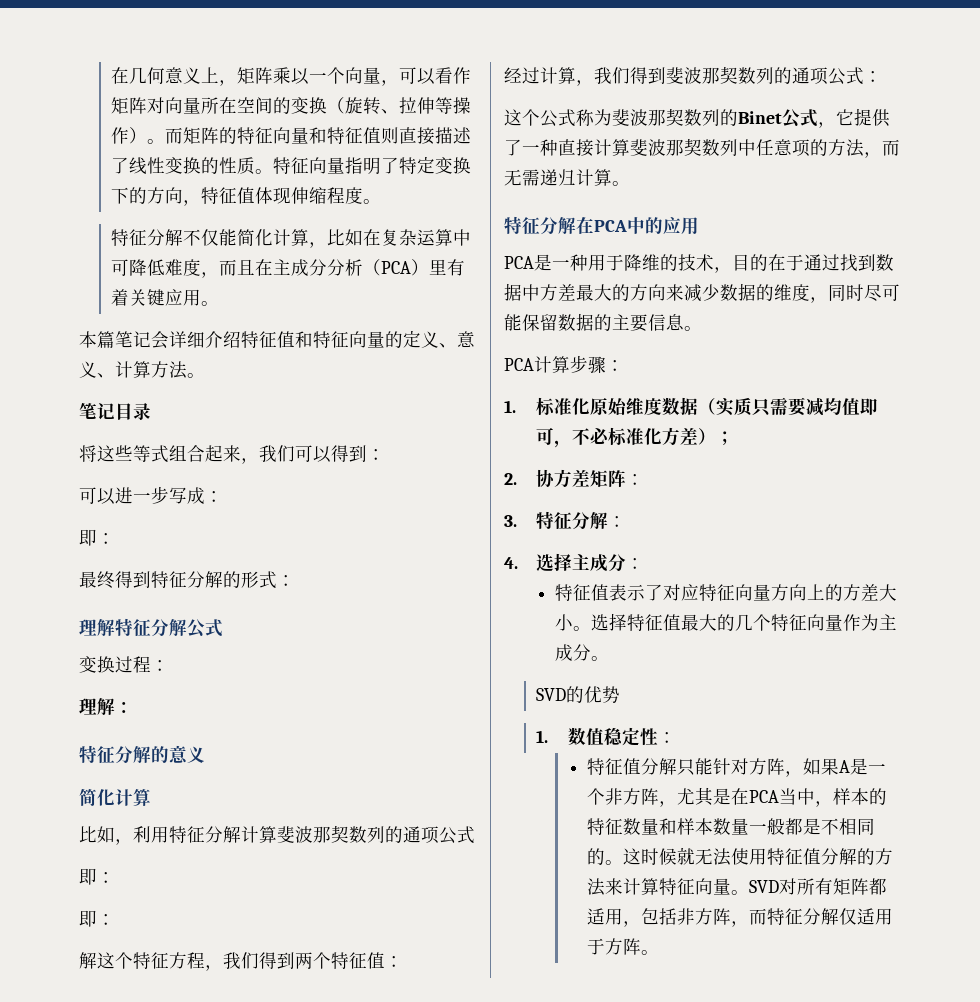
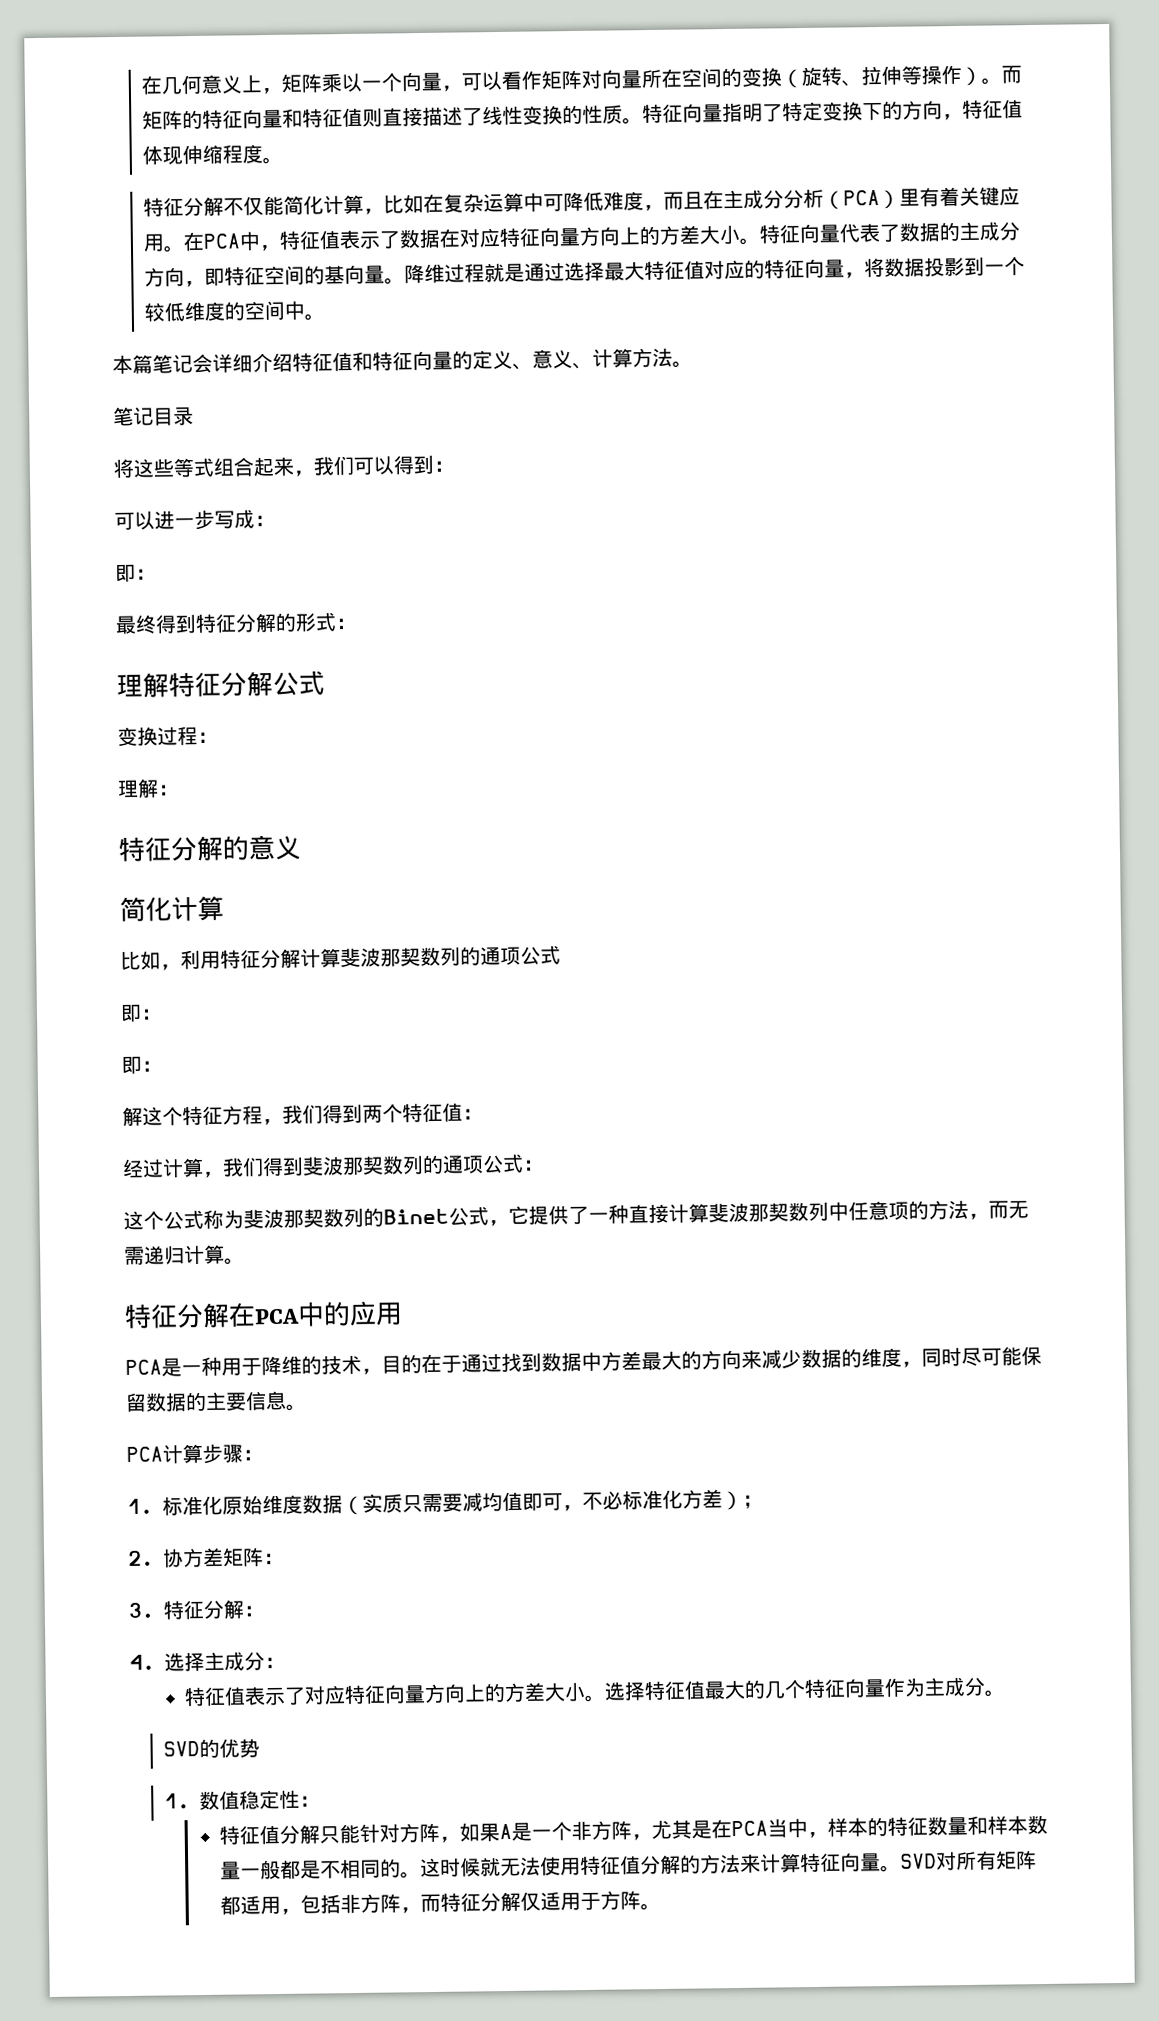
+ 在PCA中，特征值表示了数据在对应特征向量方向上的方差大小。特征向量代表了数据的主成分方向，即特征空间的基向量。降维过程就是通过选择最大特征值对应的特征向量，将数据投影到一个较低维度的空间中。

